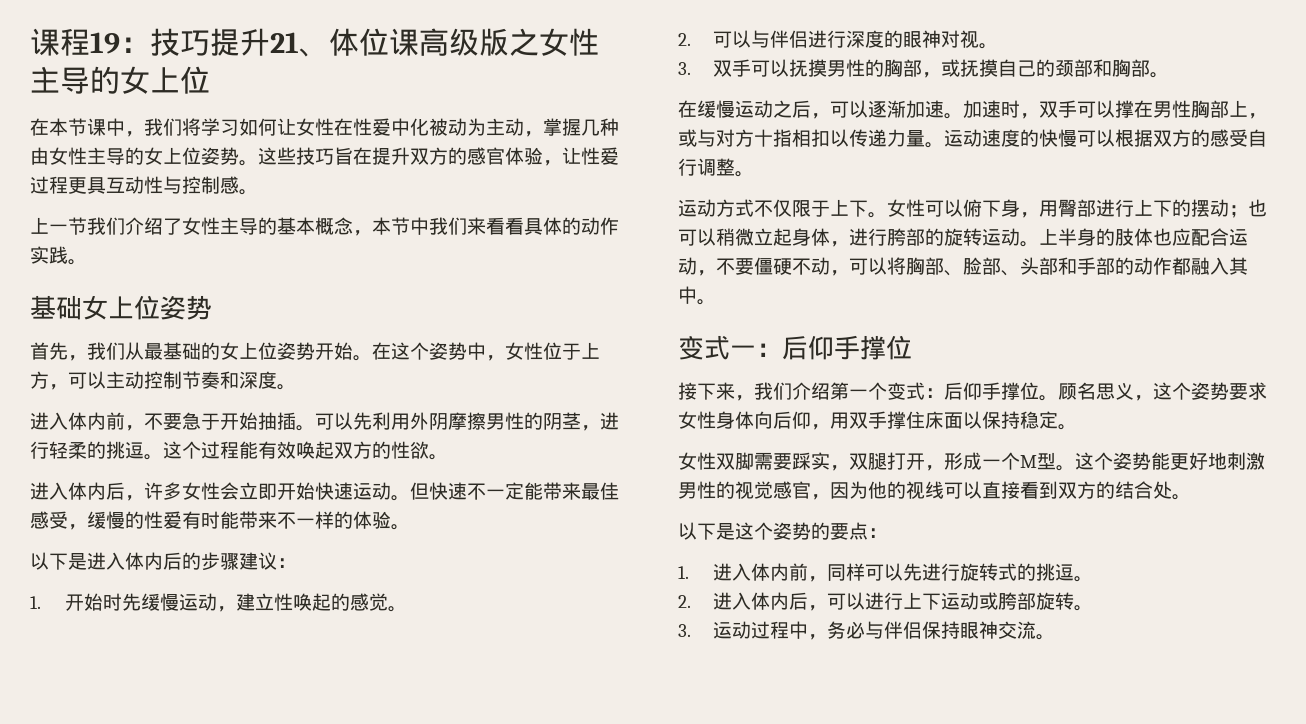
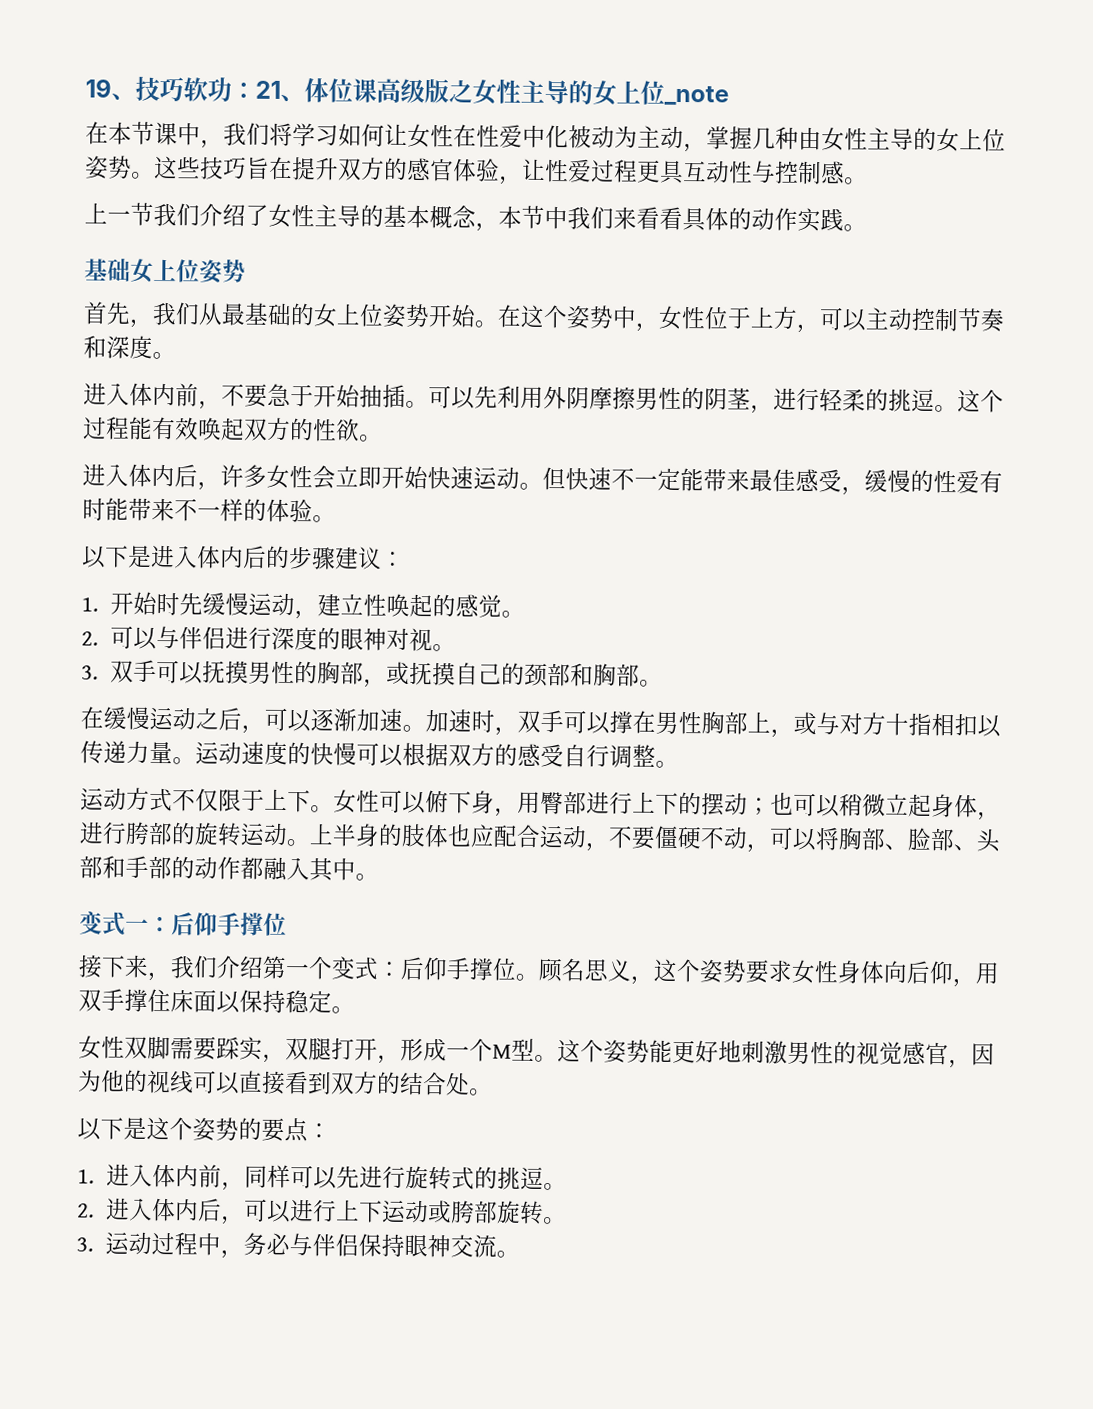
- 课程19：技巧提升21、体位课高级版之女性主导的女上位
+ 19、技巧软功：21、体位课高级版之女性主导的女上位_note

